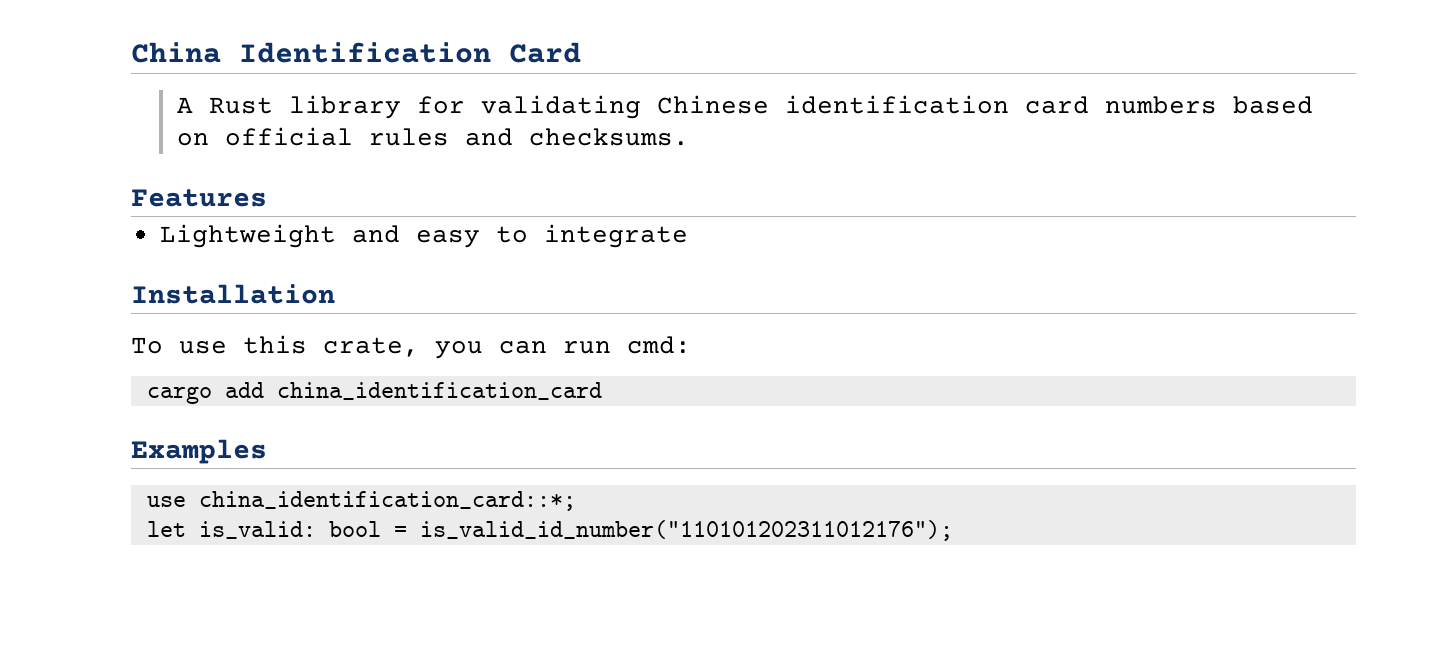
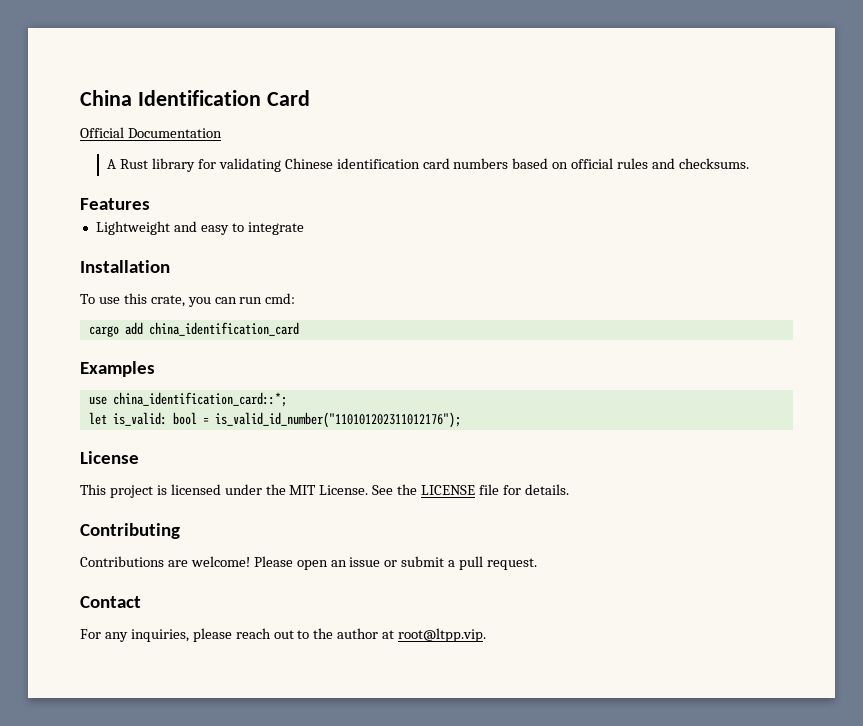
+ Official Documentation
+ License
+ This project is licensed under the MIT License. See the LICENSE file for details.
+ Contributing
+ Contributions are welcome! Please open an issue or submit a pull request.
+ Contact
+ For any inquiries, please reach out to the author at root@ltpp.vip.

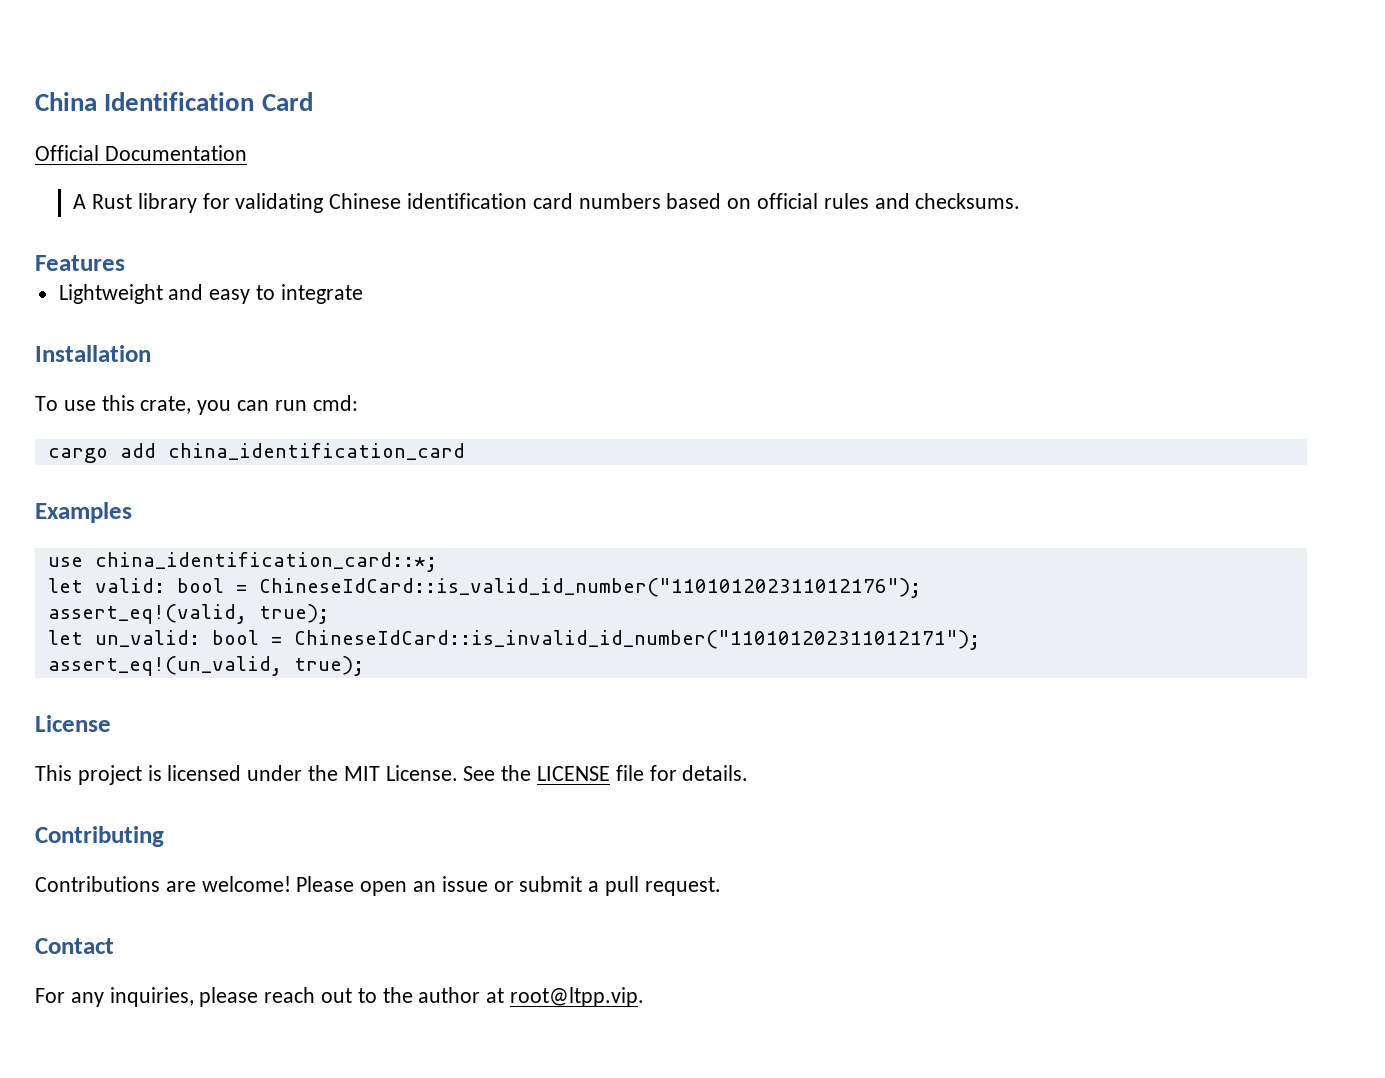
- let is_valid: bool = is_valid_id_number("110101202311012176");
+ let valid: bool = ChineseIdCard::is_valid_id_number("110101202311012176");
+ assert_eq!(valid, true);
+ let un_valid: bool = ChineseIdCard::is_invalid_id_number("110101202311012171");
+ assert_eq!(un_valid, true);

